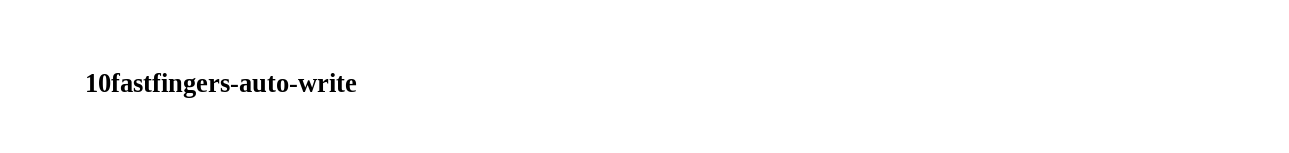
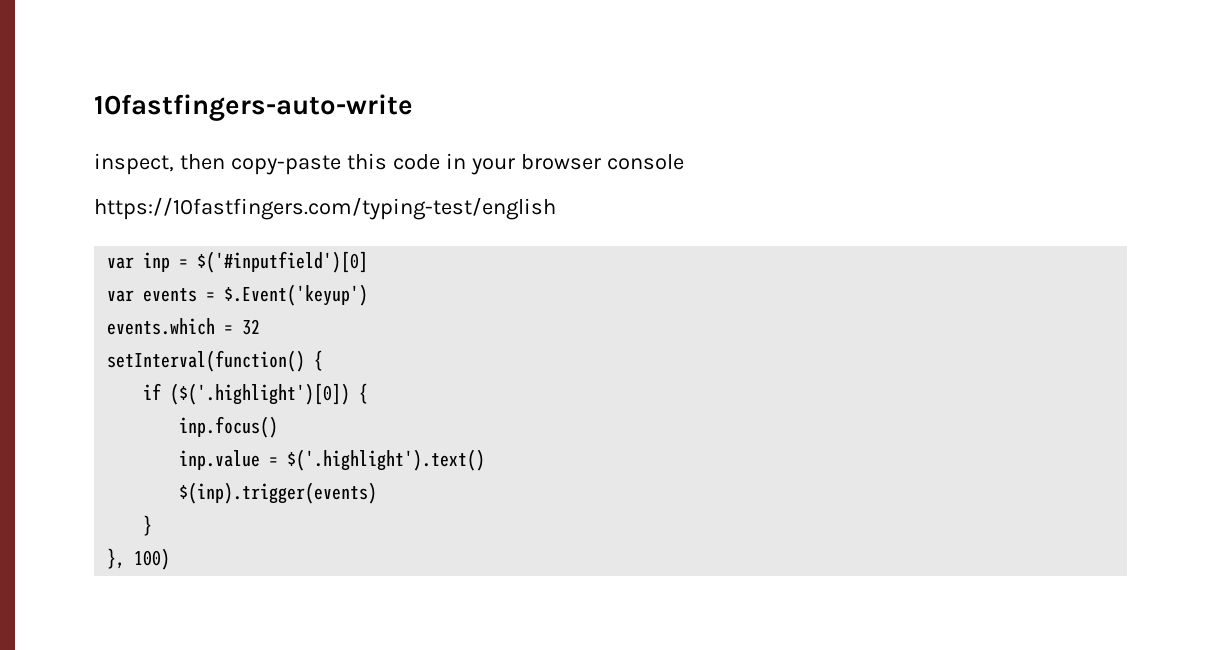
+ inspect, then copy-paste this code in your browser console
+ https://10fastfingers.com/typing-test/english
+ var inp = $('#inputfield')[0]
+ var events = $.Event('keyup')
+ events.which = 32
+ setInterval(function() {
+ if ($('.highlight')[0]) {
+ inp.focus()
+ inp.value = $('.highlight').text()
+ $(inp).trigger(events)
+ }
+ }, 100)

